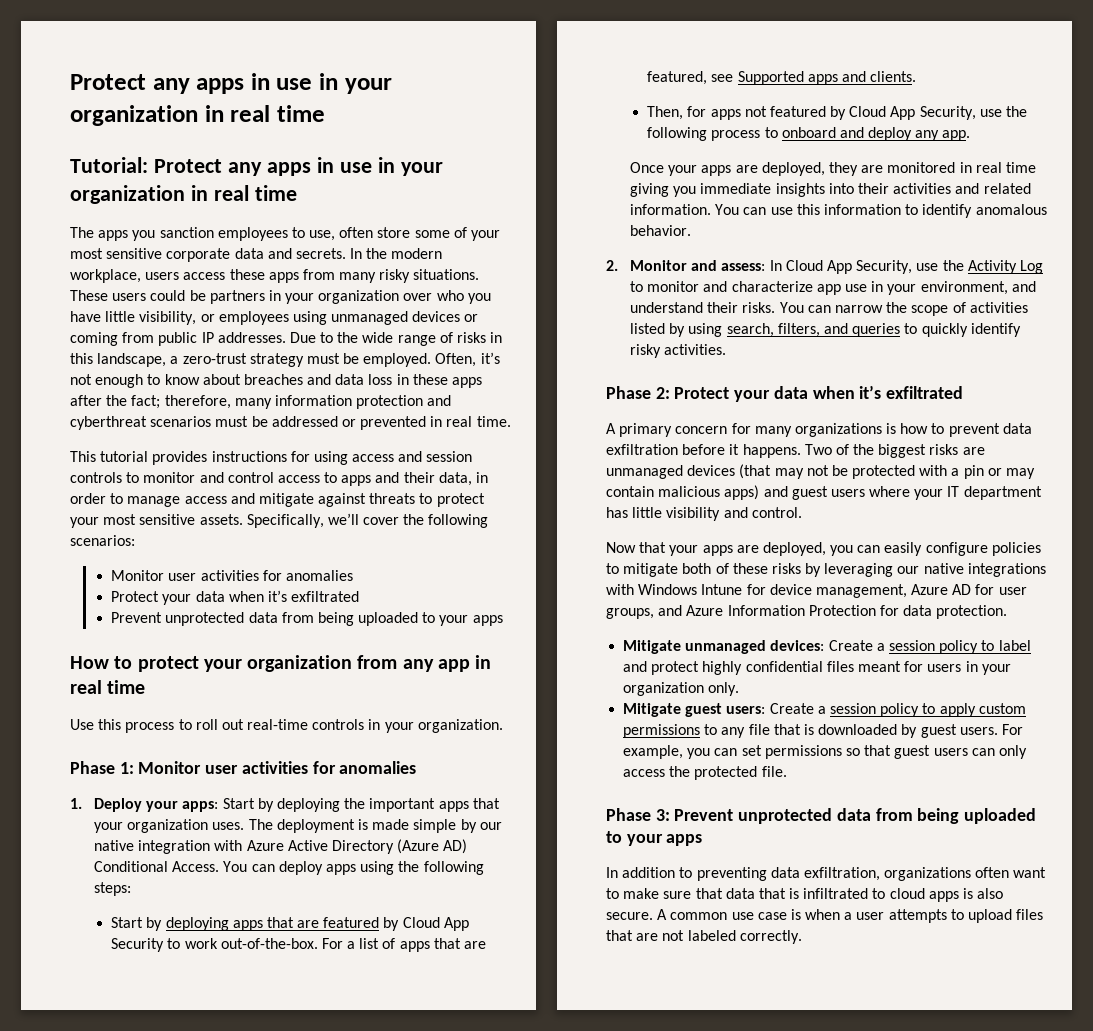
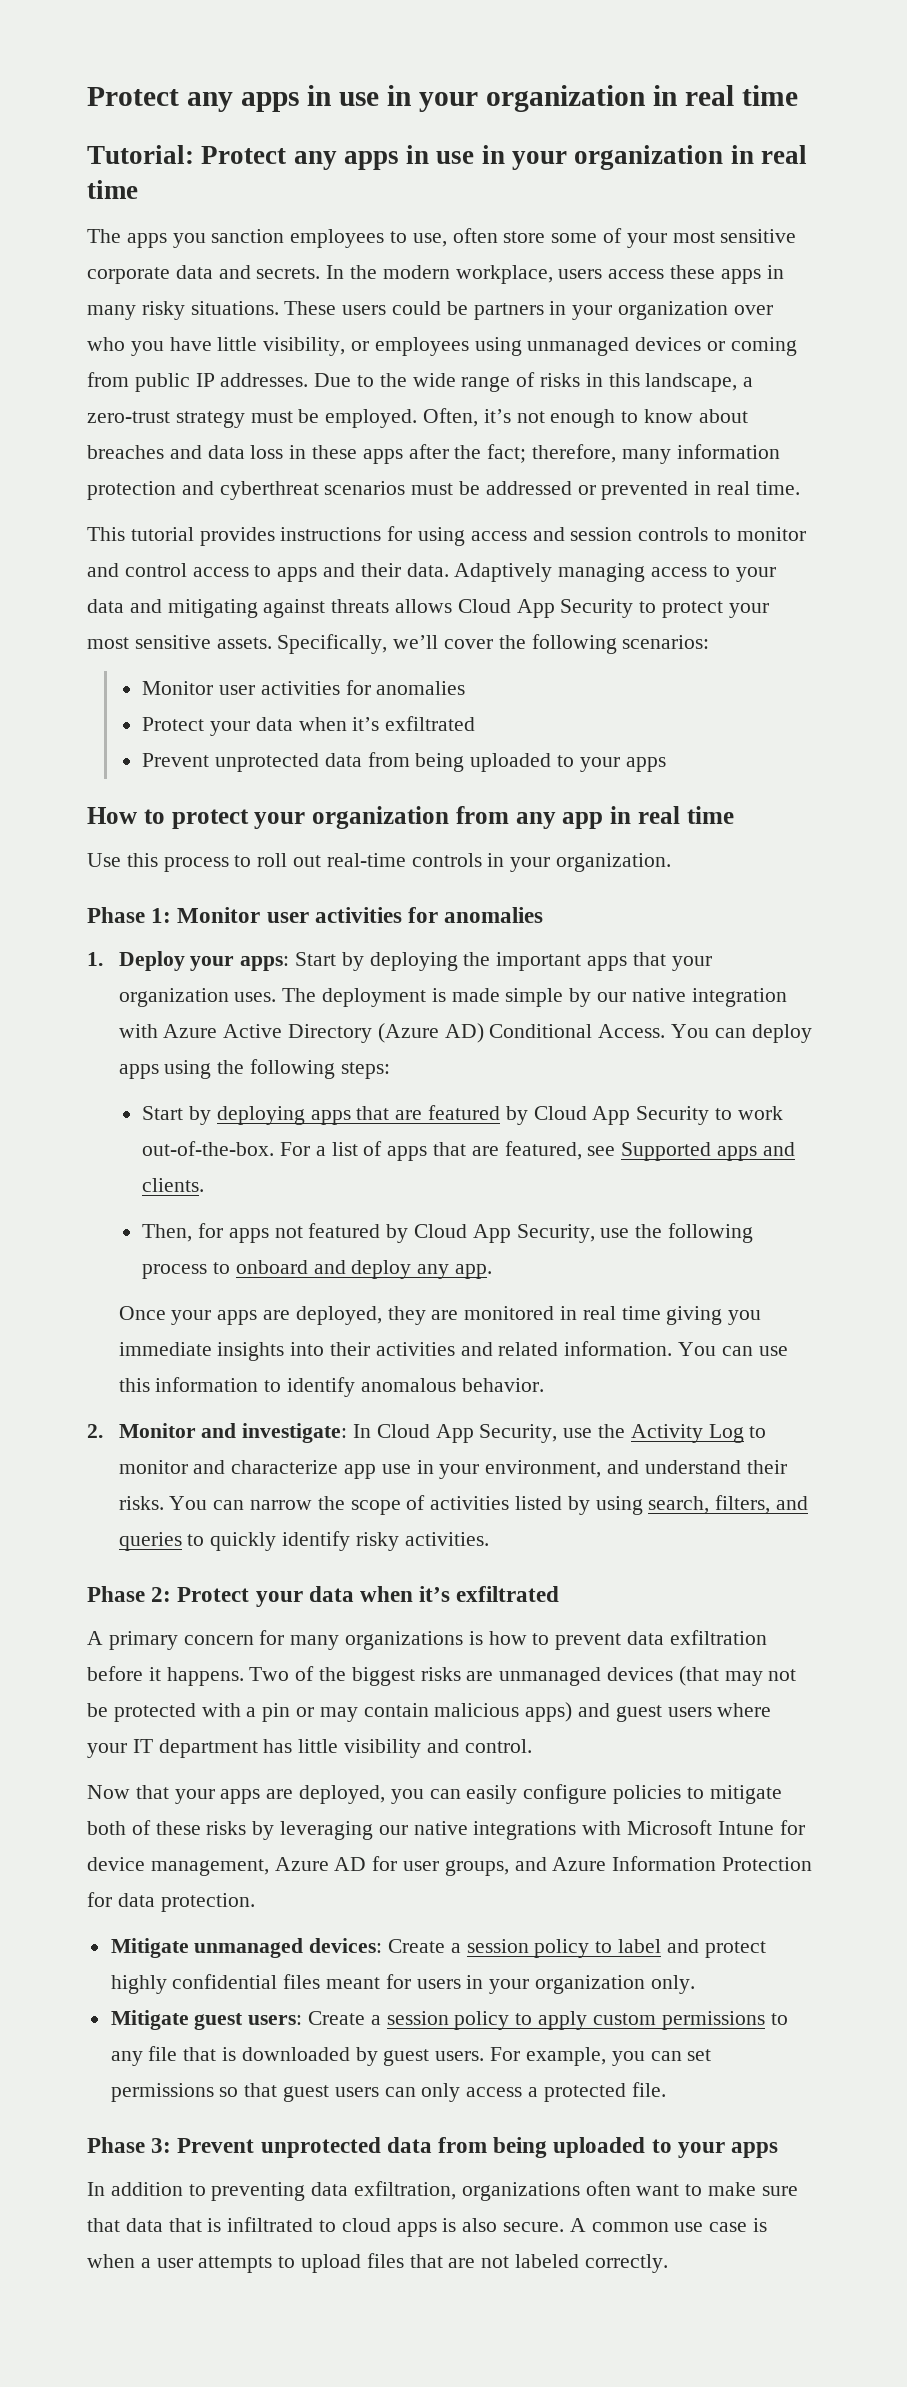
- In the modern workplace, users access these apps from many risky situations.
+ In the modern workplace, users access these apps in many risky situations.
- This tutorial provides instructions for using access and session controls to monitor and control access to apps and their data, in order to manage access and mitigate against threats to protect your most sensitive assets.
+ This tutorial provides instructions for using access and session controls to monitor and control access to apps and their data. Adaptively managing access to your data and mitigating against threats allows Cloud App Security to protect your most sensitive assets.
- 2. Monitor and assess: In Cloud App Security, use the Activity Log to monitor and characterize app use in your environment, and understand their risks.
+ 2. Monitor and investigate: In Cloud App Security, use the Activity Log to monitor and characterize app use in your environment, and understand their risks.
- Now that your apps are deployed, you can easily configure policies to mitigate both of these risks by leveraging our native integrations with Windows Intune for device management, Azure AD for user groups, and Azure Information Protection for data protection.
+ Now that your apps are deployed, you can easily configure policies to mitigate both of these risks by leveraging our native integrations with Microsoft Intune for device management, Azure AD for user groups, and Azure Information Protection for data protection.
- For example, you can set permissions so that guest users can only access the protected file.
+ For example, you can set permissions so that guest users can only access a protected file.

